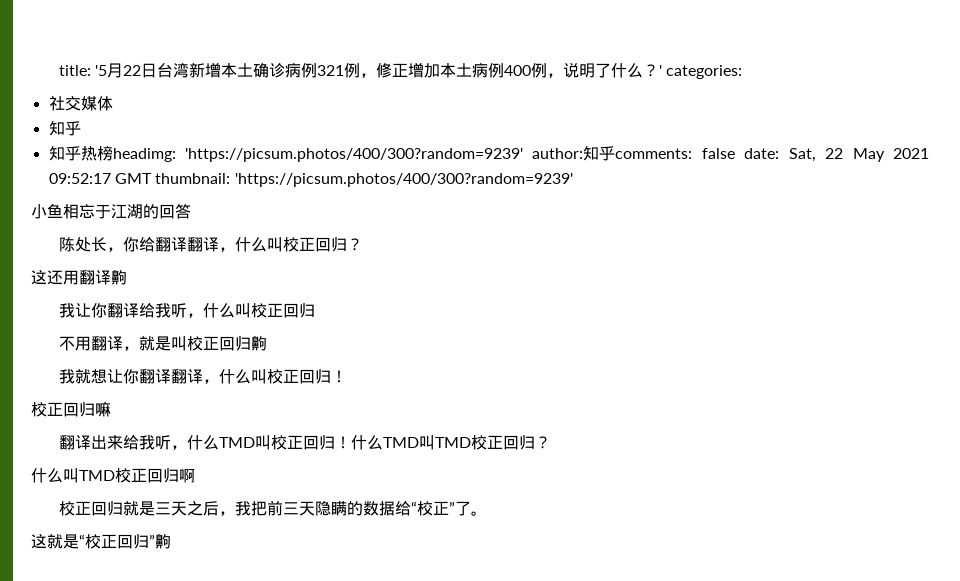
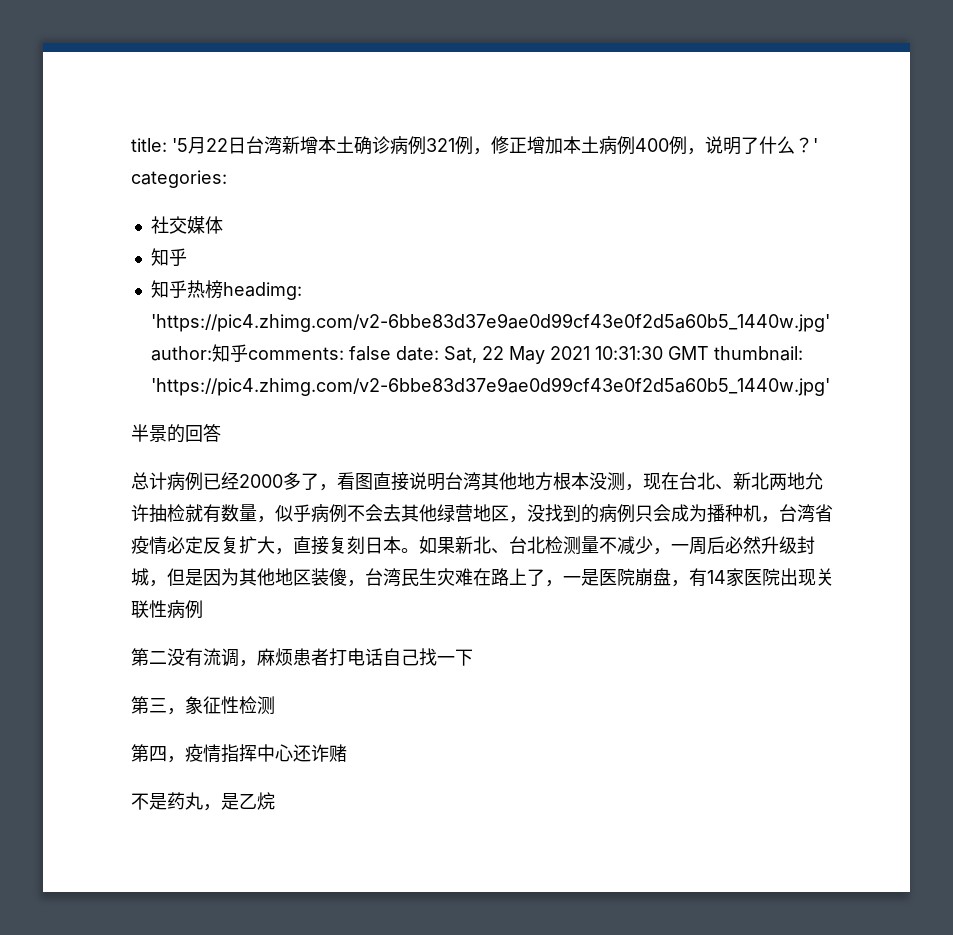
- 知乎热榜headimg: 'https://picsum.photos/400/300?random=9239' author:知乎comments: false date: Sat, 22 May 2021 09:52:17 GMT thumbnail: 'https://picsum.photos/400/300?random=9239'
- 小鱼相忘于江湖的回答
- 陈处长，你给翻译翻译，什么叫校正回归？
- 这还用翻译齁
- 我让你翻译给我听，什么叫校正回归
- 不用翻译，就是叫校正回归齁
- 我就想让你翻译翻译，什么叫校正回归！
- 校正回归嘛
- 翻译出来给我听，什么TMD叫校正回归！什么TMD叫TMD校正回归？
- 什么叫TMD校正回归啊
- 校正回归就是三天之后，我把前三天隐瞒的数据给“校正”了。
- 这就是“校正回归”齁
+ 知乎热榜headimg: 'https://pic4.zhimg.com/v2-6bbe83d37e9ae0d99cf43e0f2d5a60b5_1440w.jpg' author:知乎comments: false date: Sat, 22 May 2021 10:31:30 GMT thumbnail: 'https://pic4.zhimg.com/v2-6bbe83d37e9ae0d99cf43e0f2d5a60b5_1440w.jpg'
+ 半景的回答
+ 总计病例已经2000多了，看图直接说明台湾其他地方根本没测，现在台北、新北两地允许抽检就有数量，似乎病例不会去其他绿营地区，没找到的病例只会成为播种机，台湾省疫情必定反复扩大，直接复刻日本。如果新北、台北检测量不减少，一周后必然升级封城，但是因为其他地区装傻，台湾民生灾难在路上了，一是医院崩盘，有14家医院出现关联性病例
+ 第二没有流调，麻烦患者打电话自己找一下
+ 第三，象征性检测
+ 第四，疫情指挥中心还诈赌
+ 不是药丸，是乙烷

